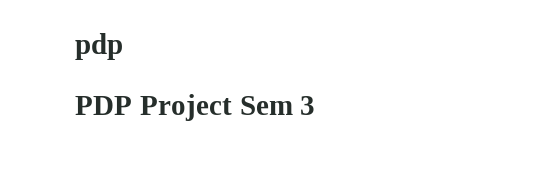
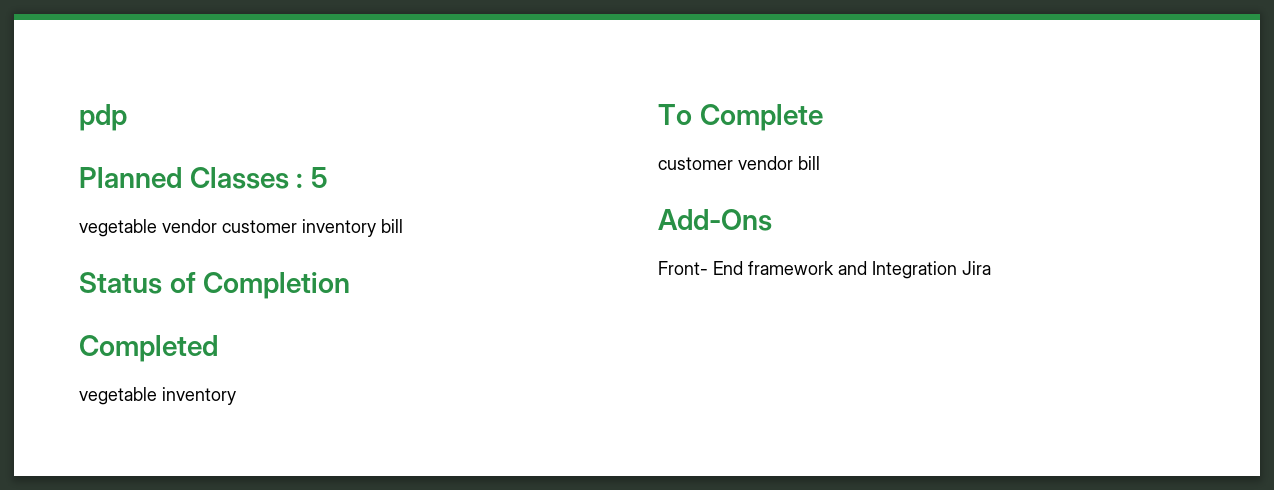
- PDP Project Sem 3
+ Planned Classes : 5
+ vegetable vendor customer inventory bill
+ Status of Completion
+ Completed
+ vegetable inventory
+ To Complete
+ customer vendor bill
+ Add-Ons
+ Front- End framework and Integration Jira

